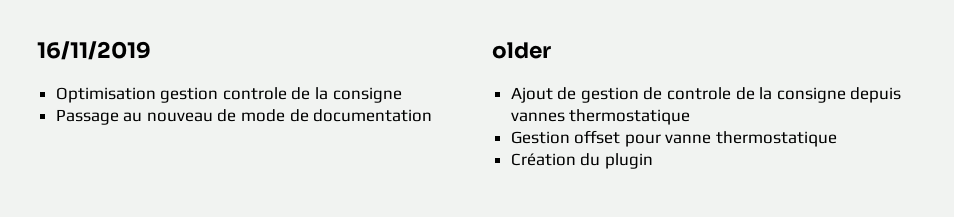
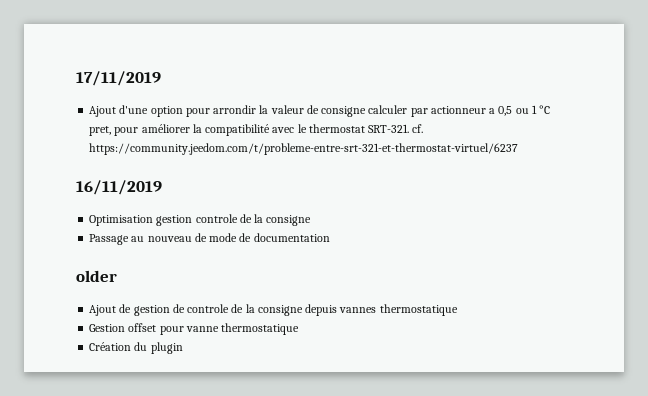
+ 17/11/2019
+ Ajout d'une option pour arrondir la valeur de consigne calculer par actionneur a 0,5 ou 1 °C pret, pour améliorer la compatibilité avec le thermostat SRT-321. cf. https://community.jeedom.com/t/probleme-entre-srt-321-et-thermostat-virtuel/6237

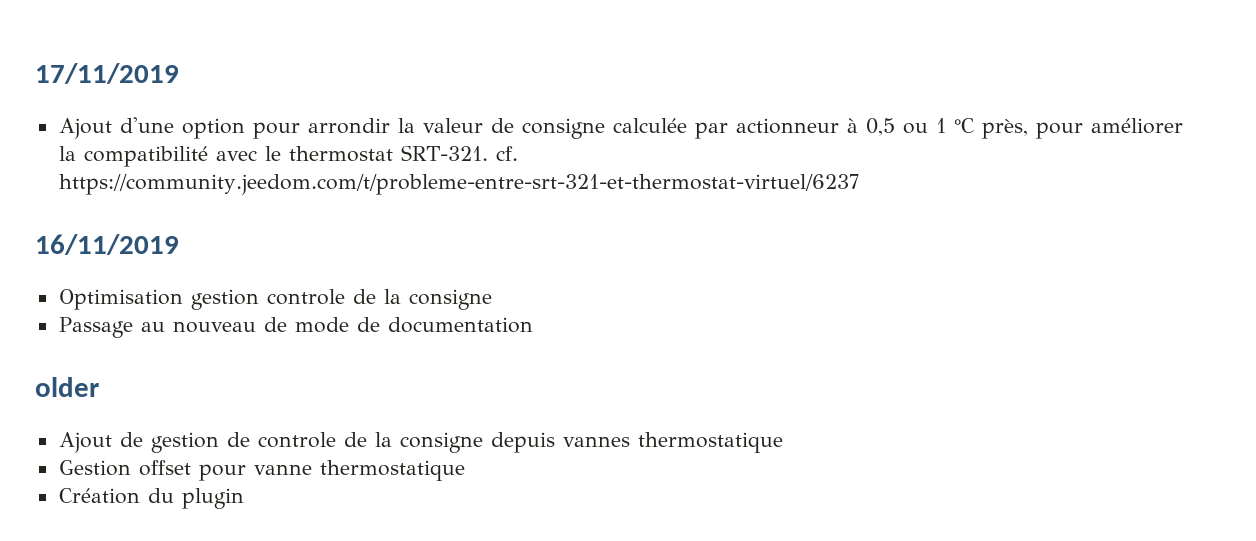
- Ajout d'une option pour arrondir la valeur de consigne calculer par actionneur a 0,5 ou 1 °C pret, pour améliorer la compatibilité avec le thermostat SRT-321. cf. https://community.jeedom.com/t/probleme-entre-srt-321-et-thermostat-virtuel/6237
+ Ajout d'une option pour arrondir la valeur de consigne calculée par actionneur à 0,5 ou 1 °C près, pour améliorer la compatibilité avec le thermostat SRT-321. cf. https://community.jeedom.com/t/probleme-entre-srt-321-et-thermostat-virtuel/6237

